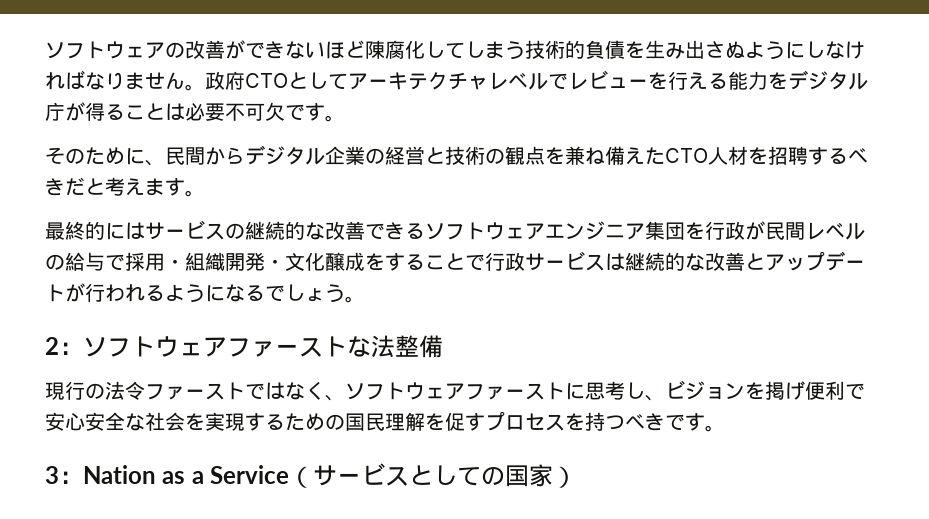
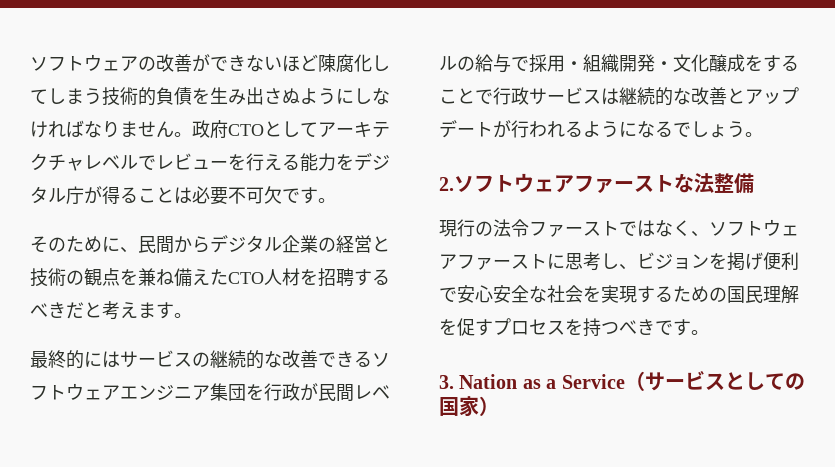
- 2：ソフトウェアファーストな法整備
+ 2.ソフトウェアファーストな法整備
- 3：Nation as a Service（サービスとしての国家）
+ 3. Nation as a Service（サービスとしての国家）

